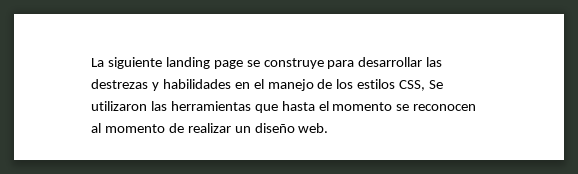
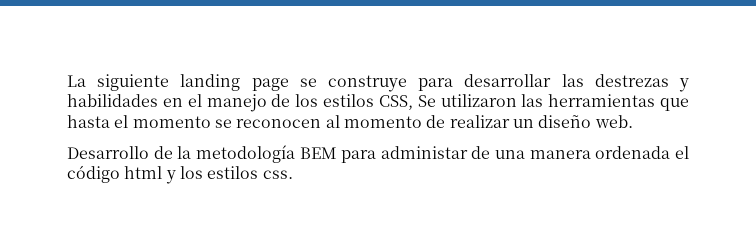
+ Desarrollo de la metodología BEM para administar de una manera ordenada el código html y los estilos css.

